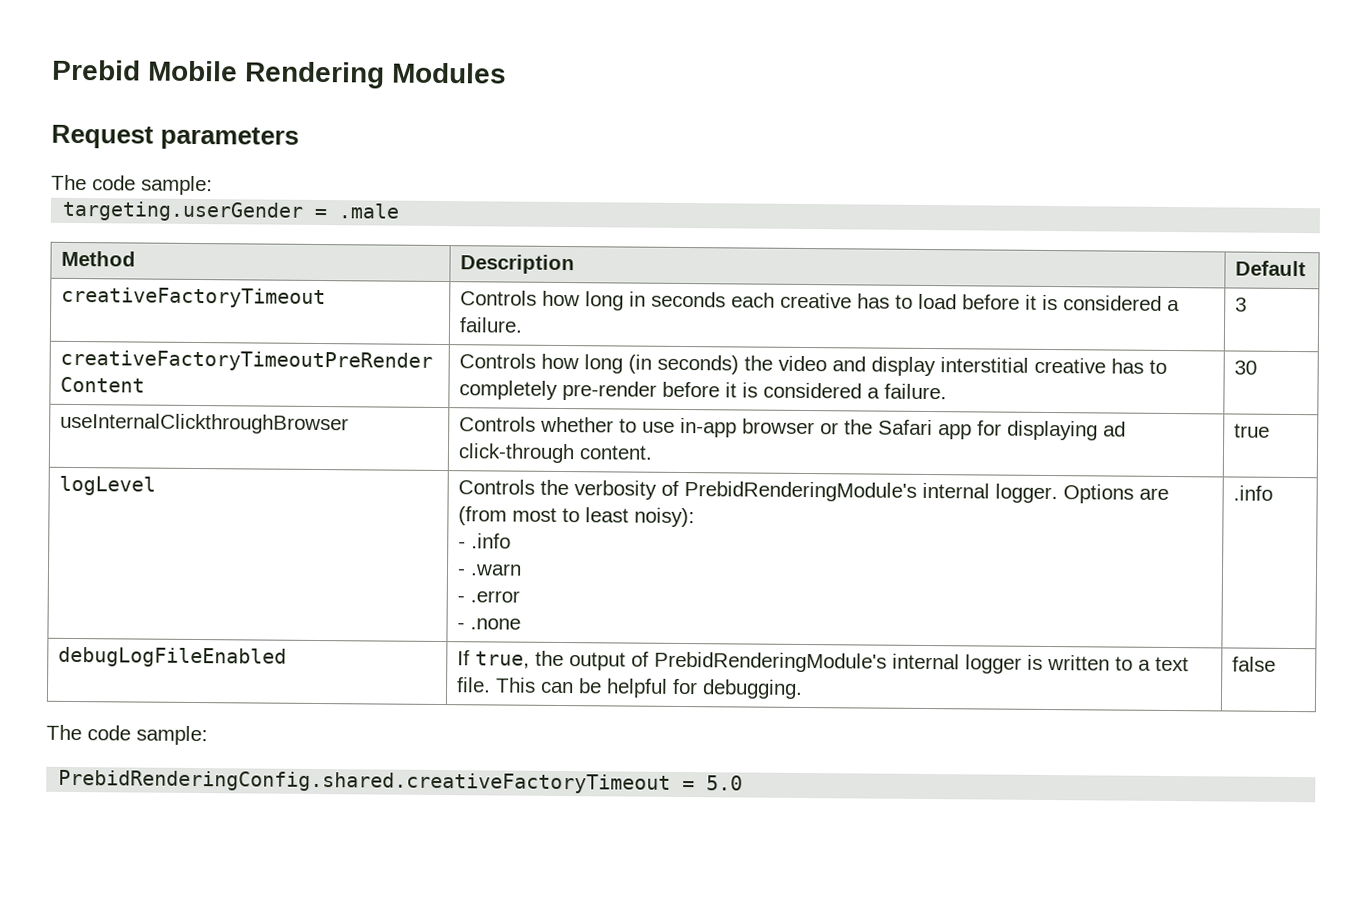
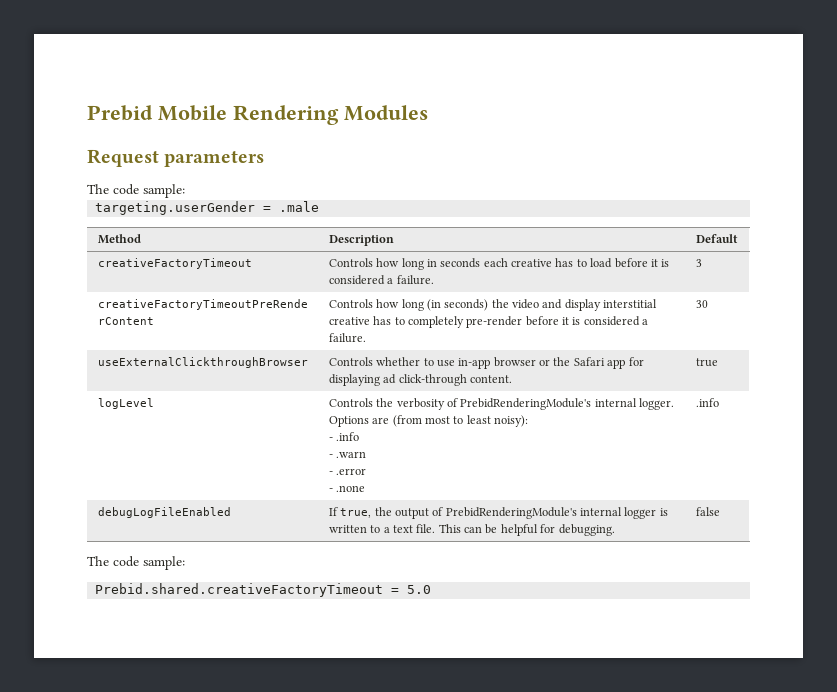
- useInternalClickthroughBrowser | Controls whether to use in-app browser or the Safari app for displaying ad click-through content. | true
+ useExternalClickthroughBrowser | Controls whether to use in-app browser or the Safari app for displaying ad click-through content. | true
- PrebidRenderingConfig.shared.creativeFactoryTimeout = 5.0
+ Prebid.shared.creativeFactoryTimeout = 5.0

